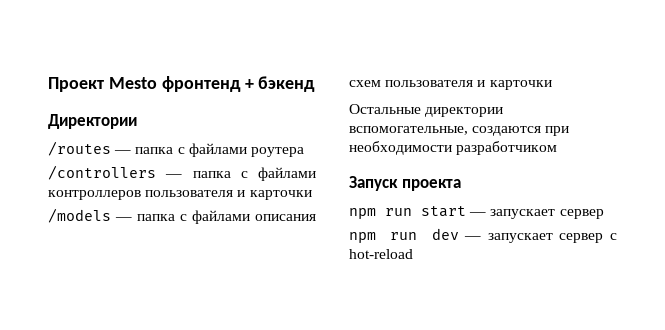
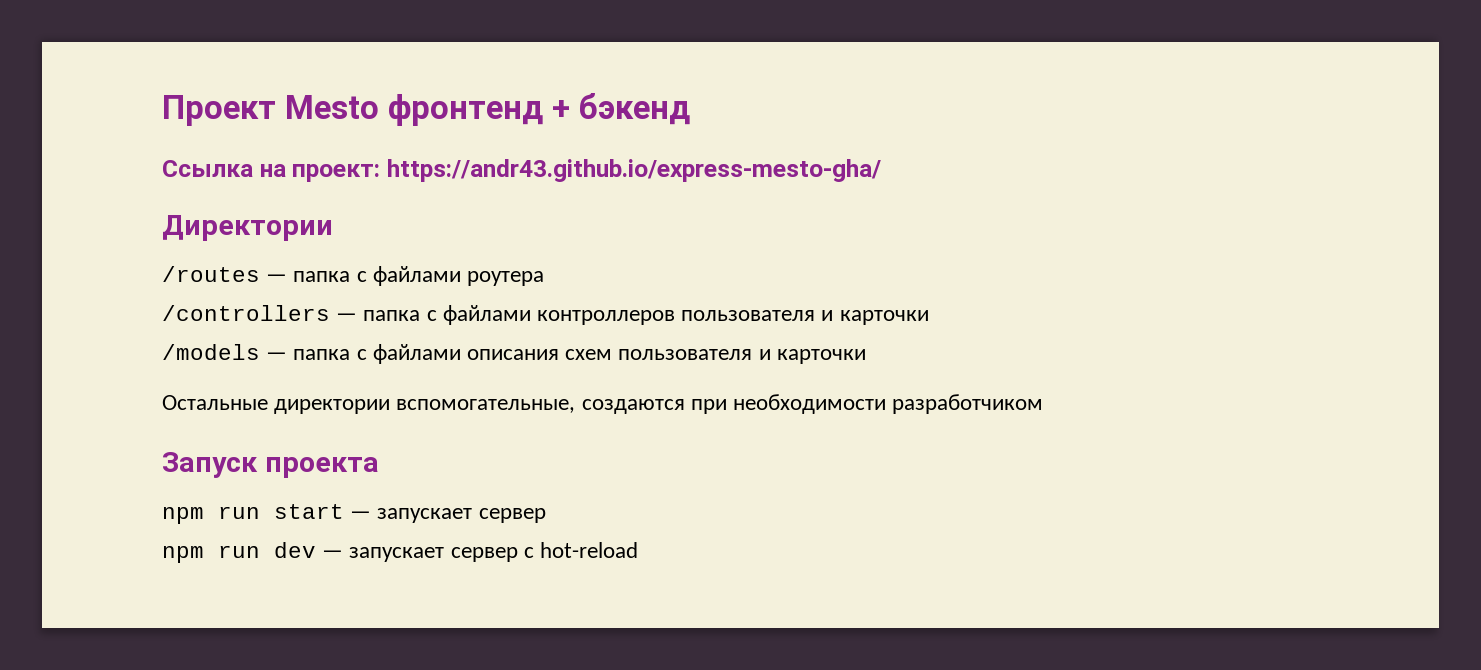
+ Ссылка на проект: https://andr43.github.io/express-mesto-gha/

